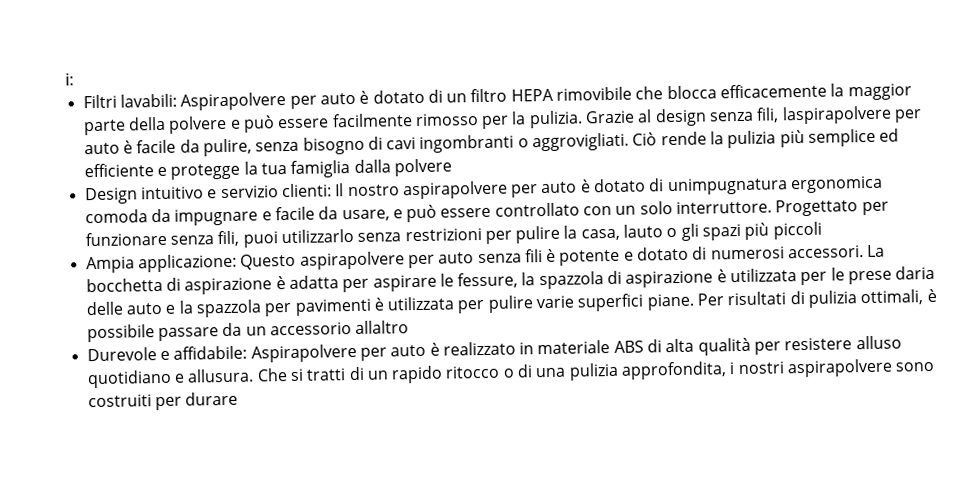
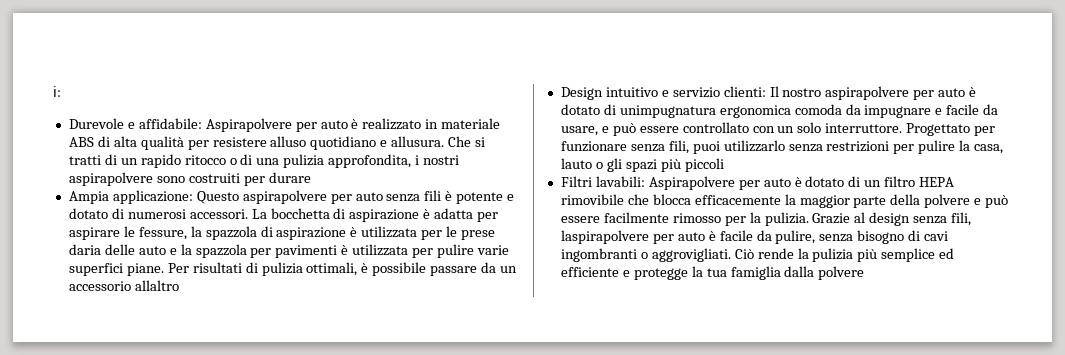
+ Durevole e affidabile: Aspirapolvere per auto è realizzato in materiale ABS di alta qualità per resistere alluso quotidiano e allusura. Che si tratti di un rapido ritocco o di una pulizia approfondita, i nostri aspirapolvere sono costruiti per durare
+ Ampia applicazione: Questo aspirapolvere per auto senza fili è potente e dotato di numerosi accessori. La bocchetta di aspirazione è adatta per aspirare le fessure, la spazzola di aspirazione è utilizzata per le prese daria delle auto e la spazzola per pavimenti è utilizzata per pulire varie superfici piane. Per risultati di pulizia ottimali, è possibile passare da un accessorio allaltro
+ Design intuitivo e servizio clienti: Il nostro aspirapolvere per auto è dotato di unimpugnatura ergonomica comoda da impugnare e facile da usare, e può essere controllato con un solo interruttore. Progettato per funzionare senza fili, puoi utilizzarlo senza restrizioni per pulire la casa, lauto o gli spazi più piccoli
- Design intuitivo e servizio clienti: Il nostro aspirapolvere per auto è dotato di unimpugnatura ergonomica comoda da impugnare e facile da usare, e può essere controllato con un solo interruttore. Progettato per funzionare senza fili, puoi utilizzarlo senza restrizioni per pulire la casa, lauto o gli spazi più piccoli
- Ampia applicazione: Questo aspirapolvere per auto senza fili è potente e dotato di numerosi accessori. La bocchetta di aspirazione è adatta per aspirare le fessure, la spazzola di aspirazione è utilizzata per le prese daria delle auto e la spazzola per pavimenti è utilizzata per pulire varie superfici piane. Per risultati di pulizia ottimali, è possibile passare da un accessorio allaltro
- Durevole e affidabile: Aspirapolvere per auto è realizzato in materiale ABS di alta qualità per resistere alluso quotidiano e allusura. Che si tratti di un rapido ritocco o di una pulizia approfondita, i nostri aspirapolvere sono costruiti per durare

